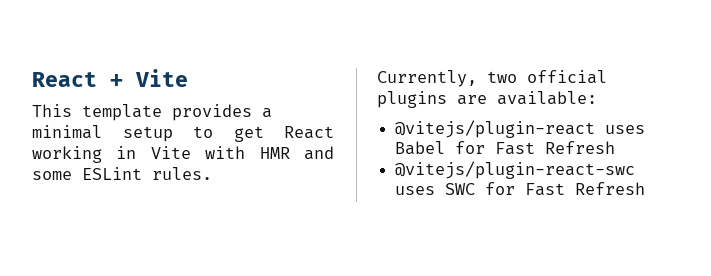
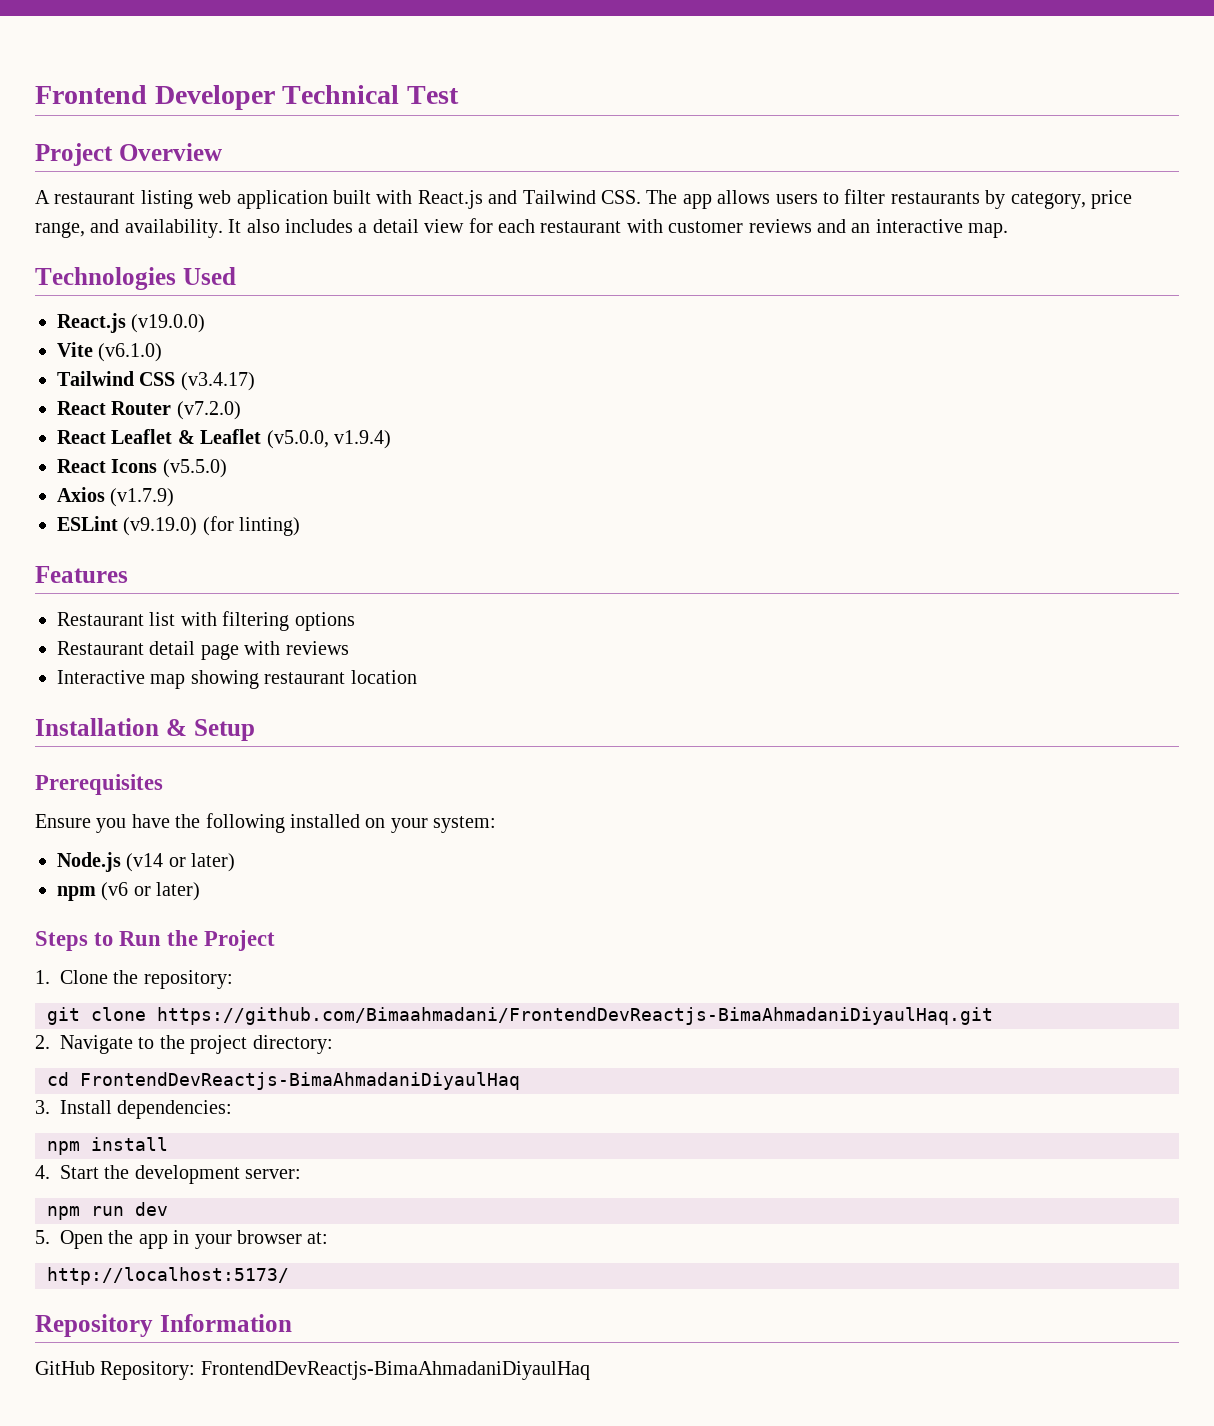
- React + Vite
- This template provides a minimal setup to get React working in Vite with HMR and some ESLint rules.
- Currently, two official plugins are available:
- @vitejs/plugin-react uses Babel for Fast Refresh
- @vitejs/plugin-react-swc uses SWC for Fast Refresh
+ Frontend Developer Technical Test
+ Project Overview
+ A restaurant listing web application built with React.js and Tailwind CSS. The app allows users to filter restaurants by category, price range, and availability. It also includes a detail view for each restaurant with customer reviews and an interactive map.
+ Technologies Used
+ React.js (v19.0.0)
+ Vite (v6.1.0)
+ Tailwind CSS (v3.4.17)
+ React Router (v7.2.0)
+ React Leaflet & Leaflet (v5.0.0, v1.9.4)
+ React Icons (v5.5.0)
+ Axios (v1.7.9)
+ ESLint (v9.19.0) (for linting)
+ Features
+ Restaurant list with filtering options
+ Restaurant detail page with reviews
+ Interactive map showing restaurant location
+ Installation & Setup
+ Prerequisites
+ Ensure you have the following installed on your system:
+ Node.js (v14 or later)
+ npm (v6 or later)
+ Steps to Run the Project
+ 1. Clone the repository:
+ git clone https://github.com/Bimaahmadani/FrontendDevReactjs-BimaAhmadaniDiyaulHaq.git
+ 2. Navigate to the project directory:
+ cd FrontendDevReactjs-BimaAhmadaniDiyaulHaq
+ 3. Install dependencies:
+ npm install
+ 4. Start the development server:
+ npm run dev
+ 5. Open the app in your browser at:
+ http://localhost:5173/
+ Repository Information
+ GitHub Repository: FrontendDevReactjs-BimaAhmadaniDiyaulHaq

